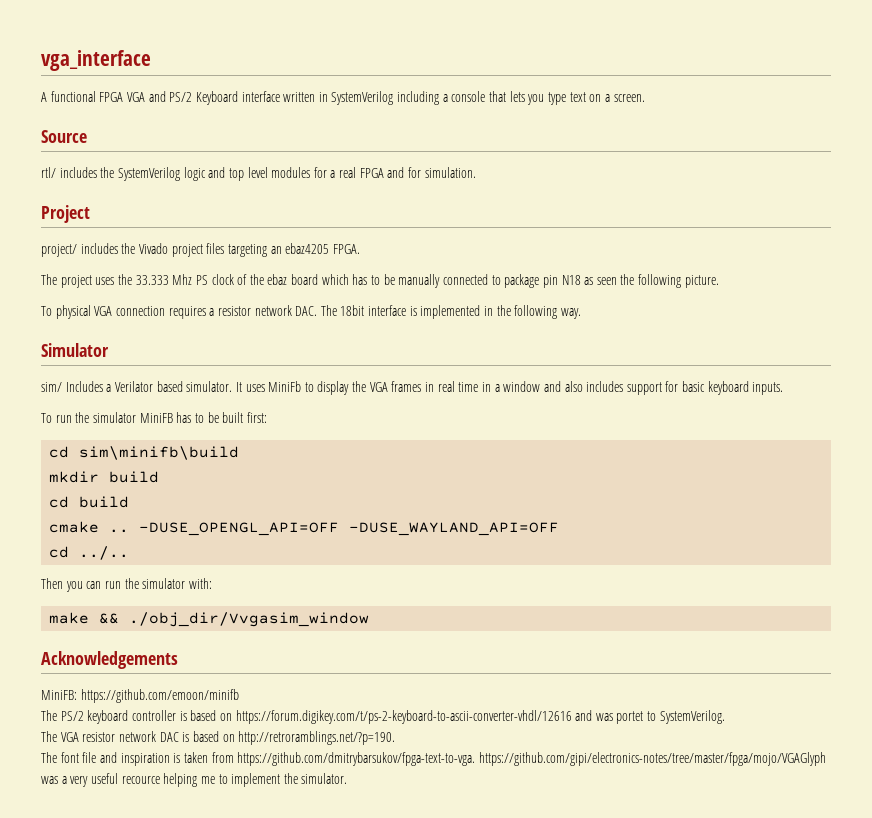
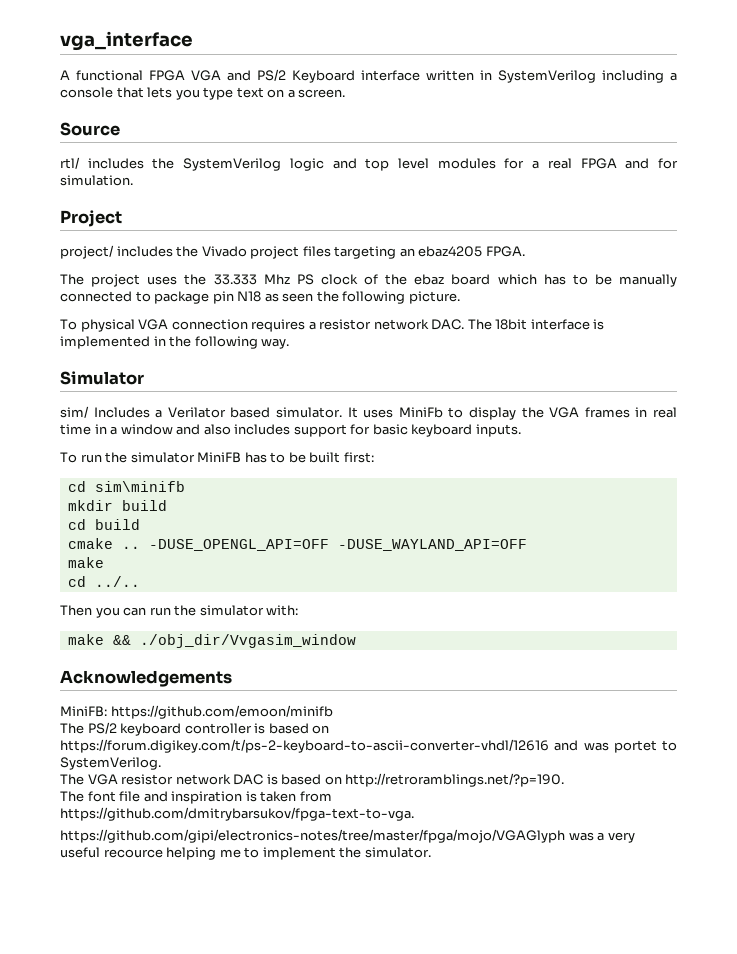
- cd sim\minifb\build
+ cd sim\minifb
  -DUSE_OPENGL_API=OFF -DUSE_WAYLAND_API=OFF
+ make
- The font file and inspiration is taken from https://github.com/dmitrybarsukov/fpga-text-to-vga. https://github.com/gipi/electronics-notes/tree/master/fpga/mojo/VGAGlyph was a very useful recource helping me to implement the simulator.
+ The font file and inspiration is taken from https://github.com/dmitrybarsukov/fpga-text-to-vga.
+ https://github.com/gipi/electronics-notes/tree/master/fpga/mojo/VGAGlyph was a very useful recource helping me to implement the simulator.

